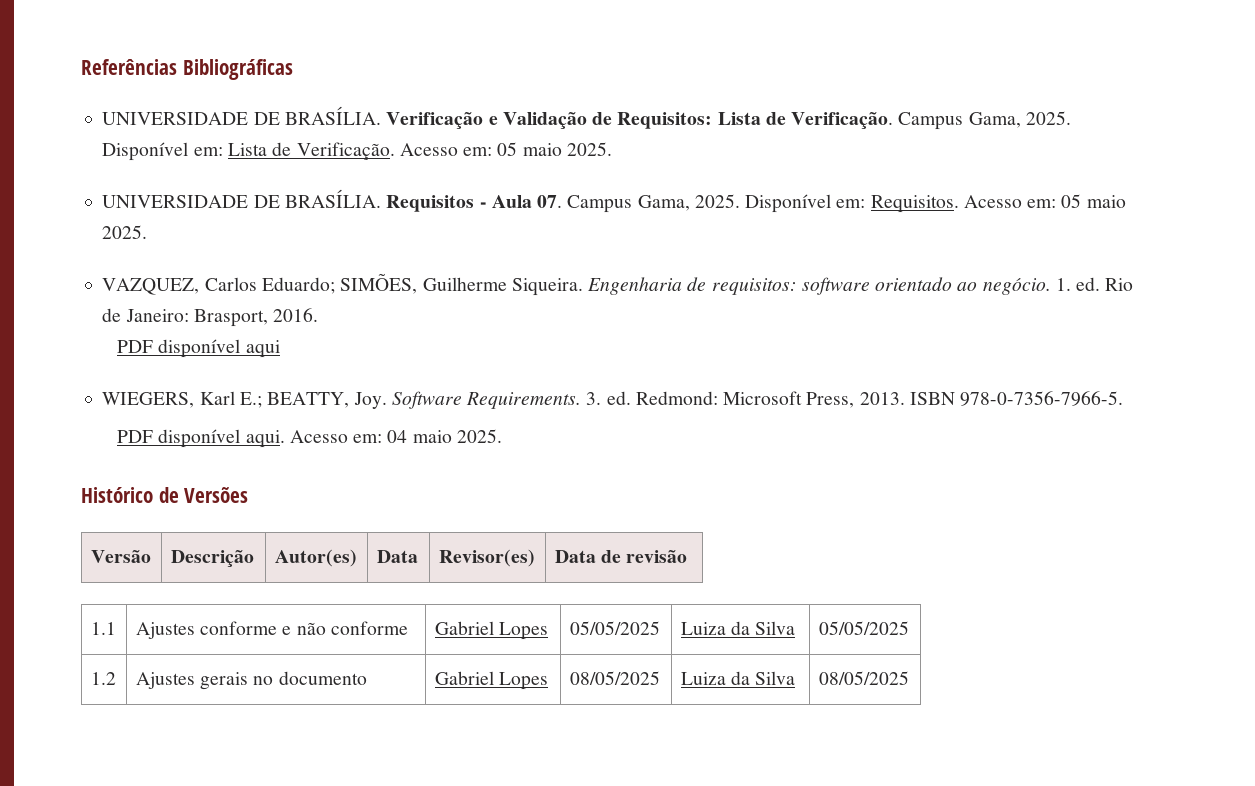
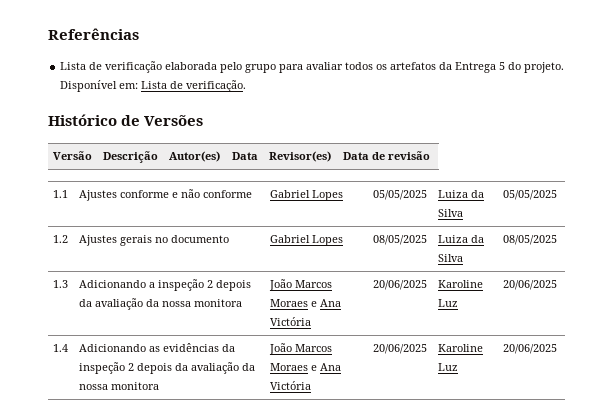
- Referências Bibliográficas
- UNIVERSIDADE DE BRASÍLIA. Verificação e Validação de Requisitos: Lista de Verificação. Campus Gama, 2025. Disponível em: Lista de Verificação. Acesso em: 05 maio 2025.
- UNIVERSIDADE DE BRASÍLIA. Requisitos - Aula 07. Campus Gama, 2025. Disponível em: Requisitos. Acesso em: 05 maio 2025.
- VAZQUEZ, Carlos Eduardo; SIMÕES, Guilherme Siqueira. Engenharia de requisitos: software orientado ao negócio. 1. ed. Rio de Janeiro: Brasport, 2016.
- PDF disponível aqui
- WIEGERS, Karl E.; BEATTY, Joy. Software Requirements. 3. ed. Redmond: Microsoft Press, 2013. ISBN 978-0-7356-7966-5.
- PDF disponível aqui. Acesso em: 04 maio 2025.
+ Referências
+ Lista de verificação elaborada pelo grupo para avaliar todos os artefatos da Entrega 5 do projeto. Disponível em: Lista de verificação.
+ 1.3 | Adicionando a inspeção 2 depois da avaliação da nossa monitora | João Marcos Moraes e Ana Victória | 20/06/2025 | Karoline Luz | 20/06/2025
+ 1.4 | Adicionando as evidências da inspeção 2 depois da avaliação da nossa monitora | João Marcos Moraes e Ana Victória | 20/06/2025 | Karoline Luz | 20/06/2025

